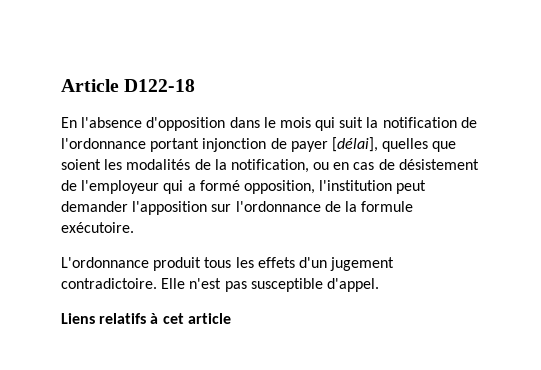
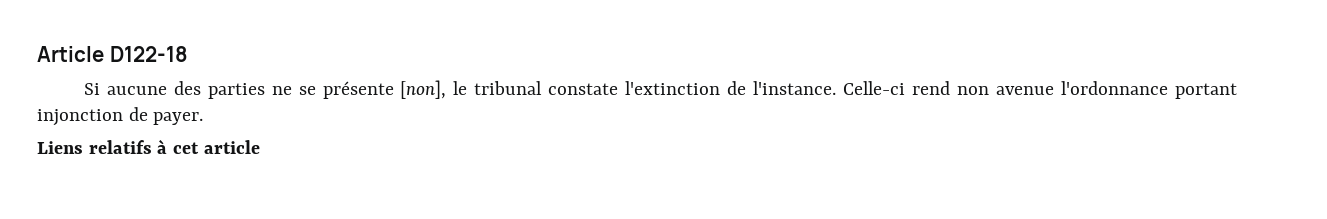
- En l'absence d'opposition dans le mois qui suit la notification de l'ordonnance portant injonction de payer [délai], quelles que soient les modalités de la notification, ou en cas de désistement de l'employeur qui a formé opposition, l'institution peut demander l'apposition sur l'ordonnance de la formule exécutoire.
- L'ordonnance produit tous les effets d'un jugement contradictoire. Elle n'est pas susceptible d'appel.
+ Si aucune des parties ne se présente [non], le tribunal constate l'extinction de l'instance. Celle-ci rend non avenue l'ordonnance portant injonction de payer.

